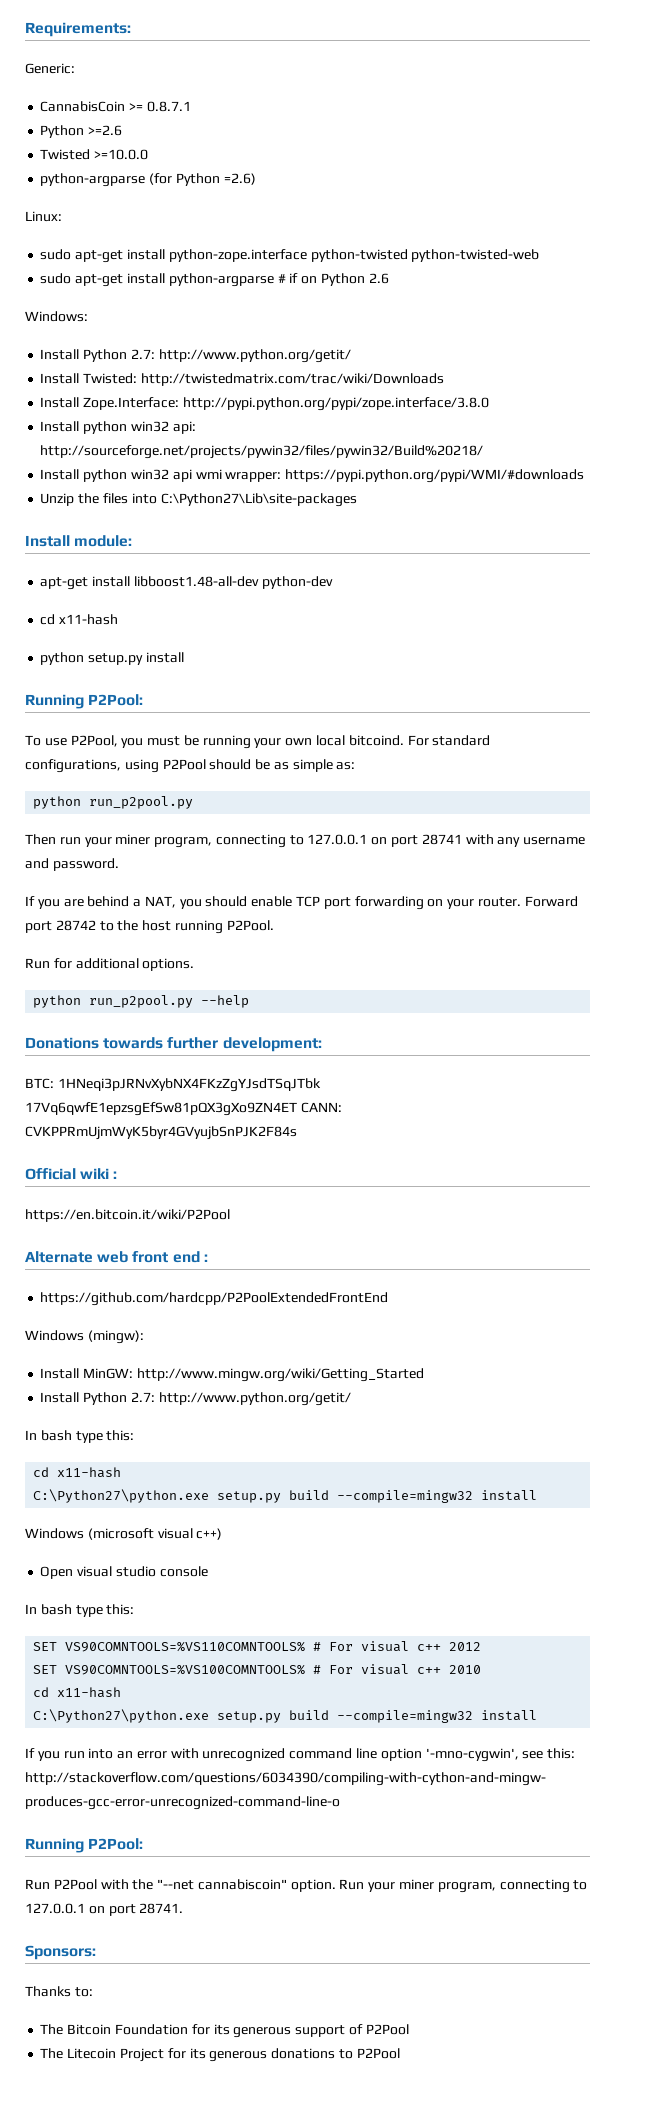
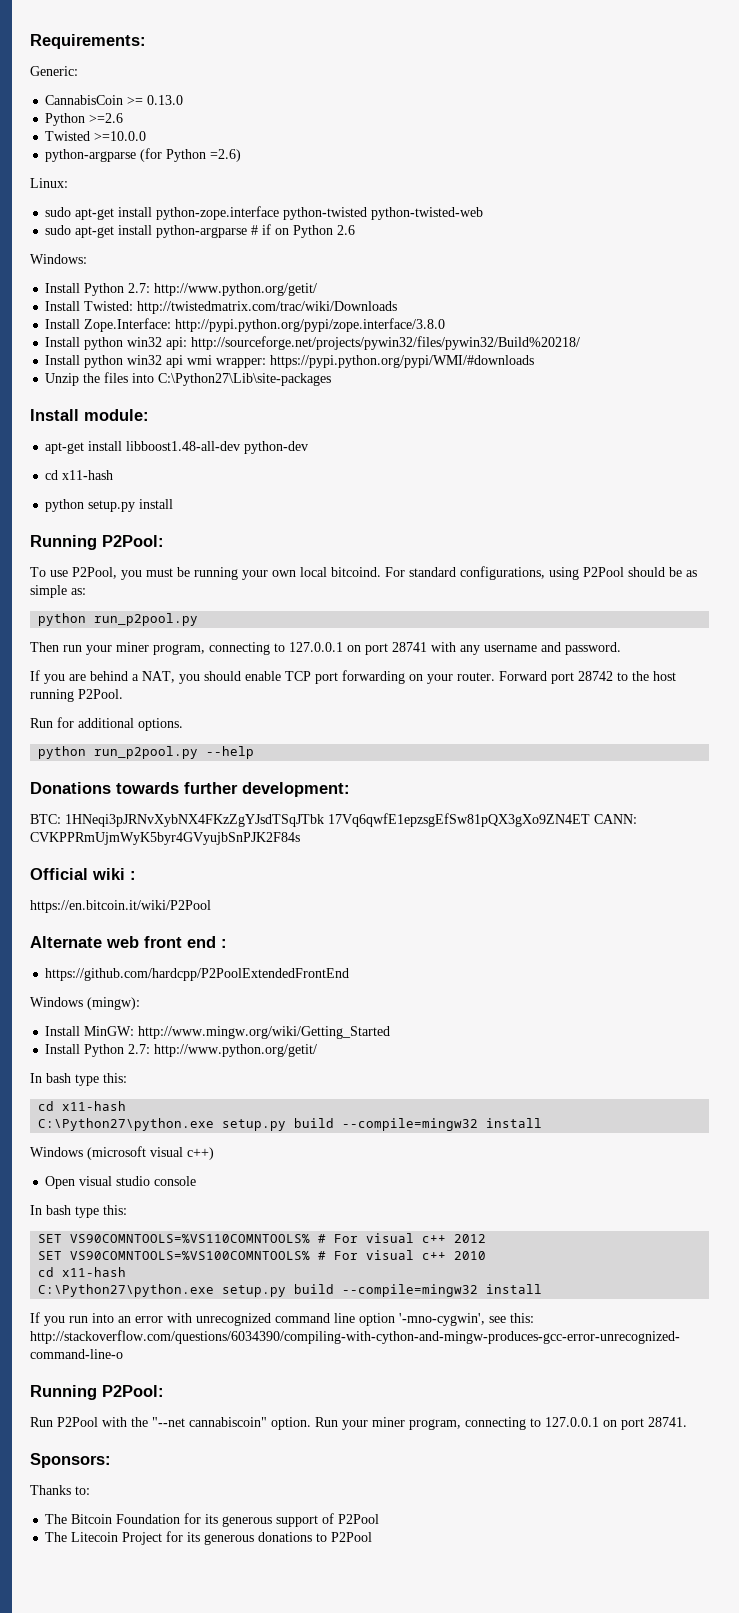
- CannabisCoin >= 0.8.7.1
+ CannabisCoin >= 0.13.0

